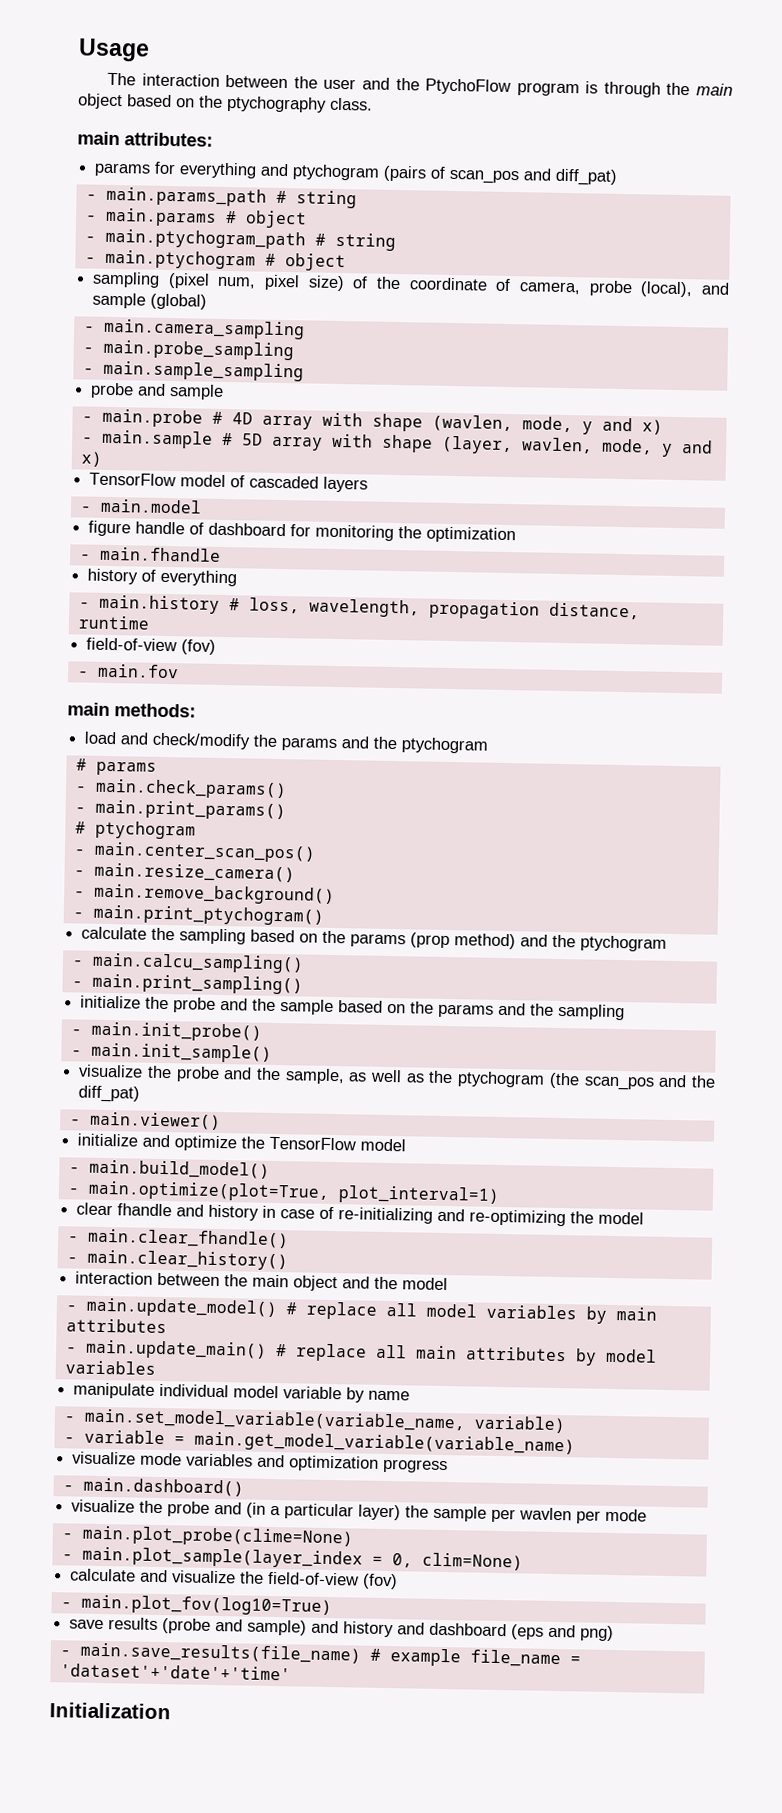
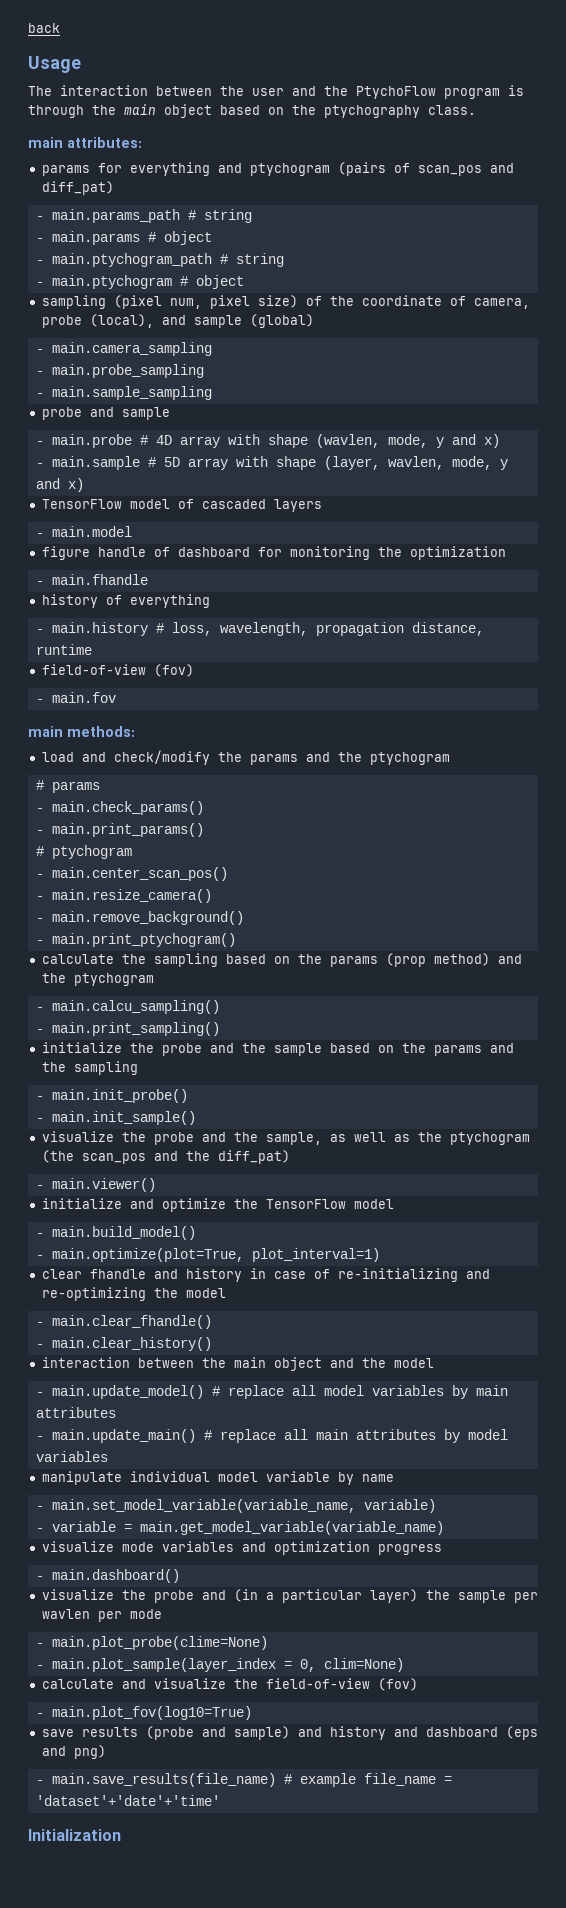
+ back

